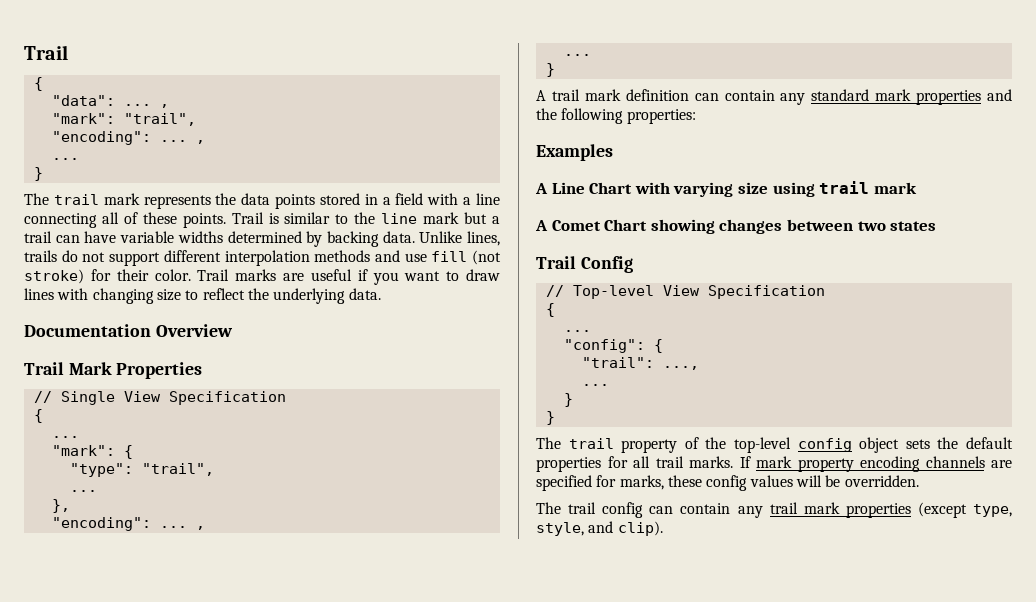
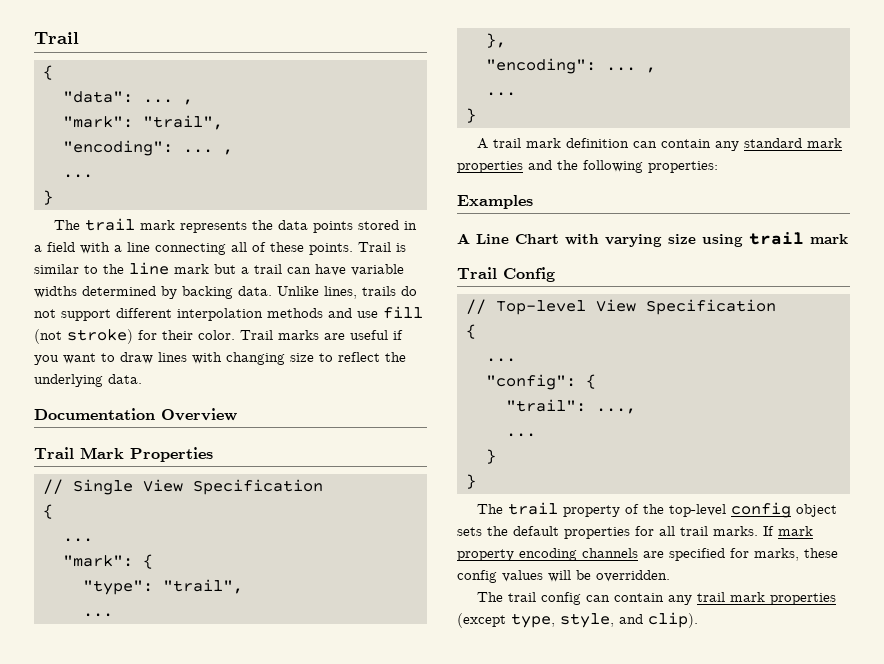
- A Comet Chart showing changes between two states

